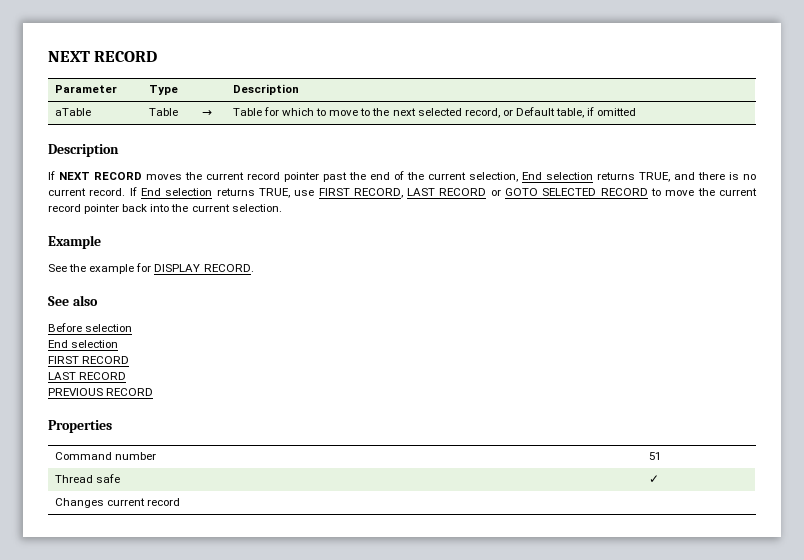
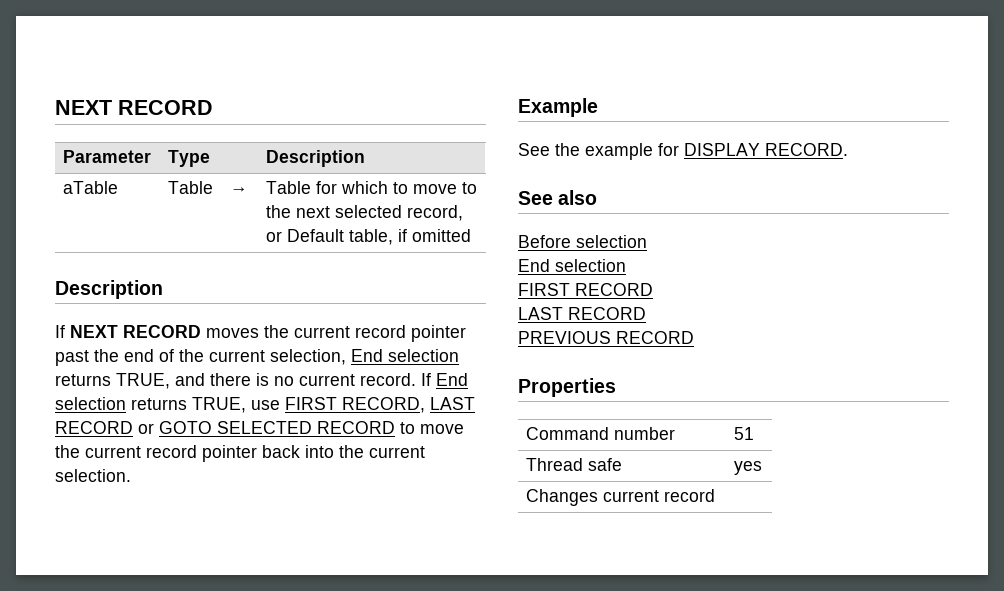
- Thread safe | ✓
+ Thread safe | yes

